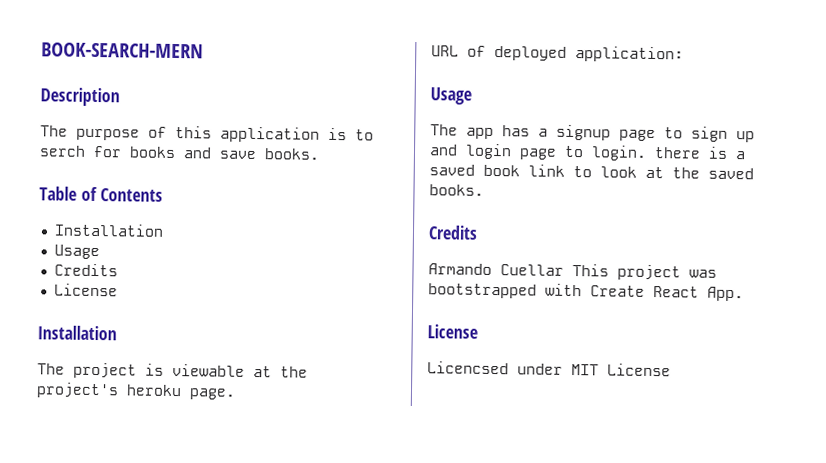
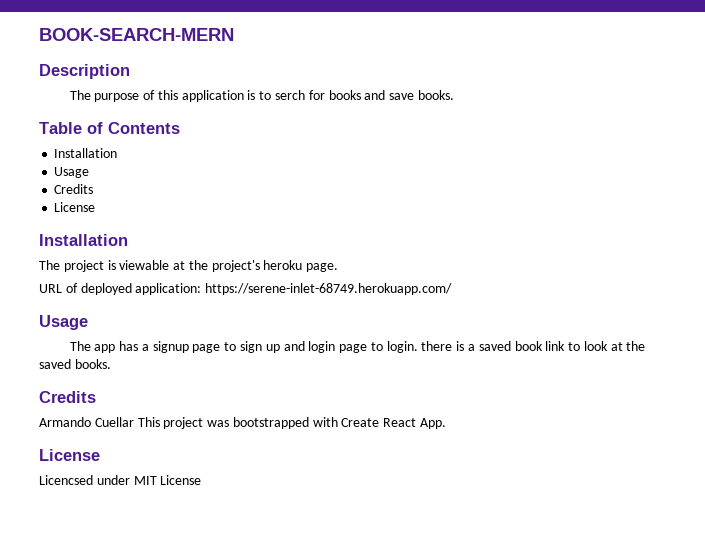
- URL of deployed application:
+ URL of deployed application: https://serene-inlet-68749.herokuapp.com/

